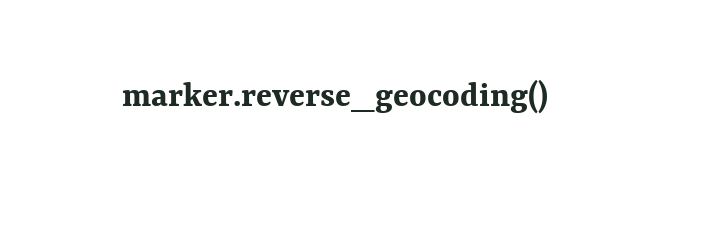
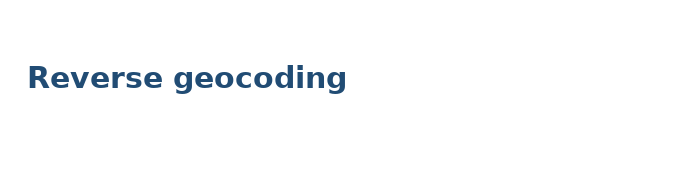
- marker.reverse_geocoding()
+ Reverse geocoding

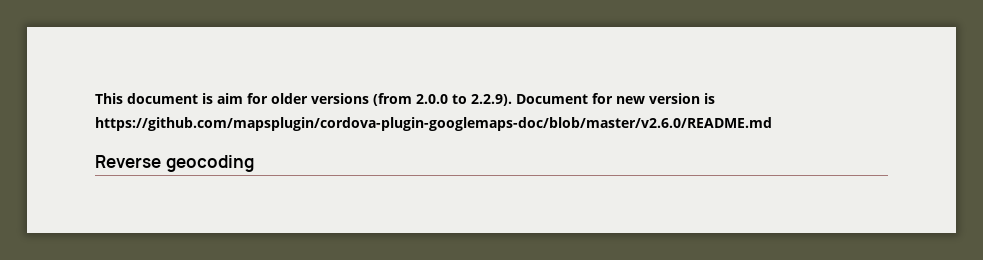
+ This document is aim for older versions (from 2.0.0 to 2.2.9). Document for new version is https://github.com/mapsplugin/cordova-plugin-googlemaps-doc/blob/master/v2.6.0/README.md

